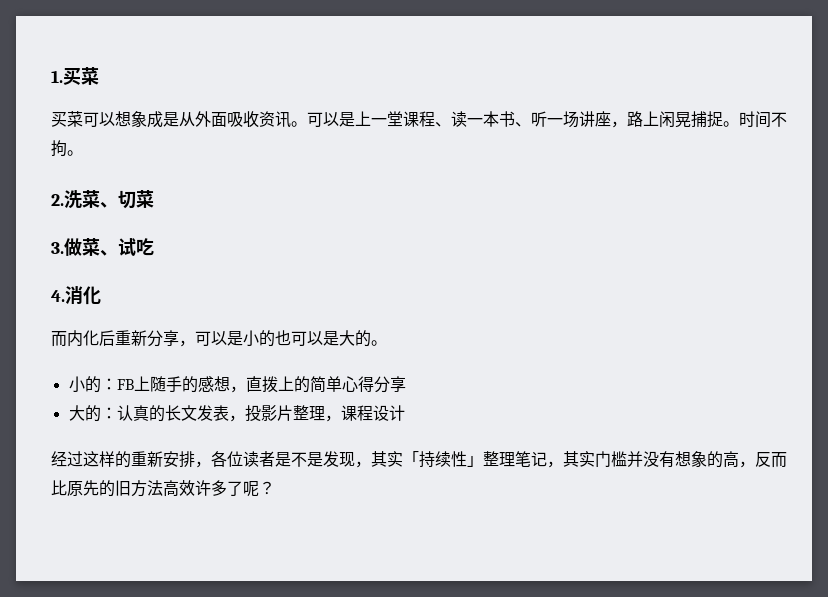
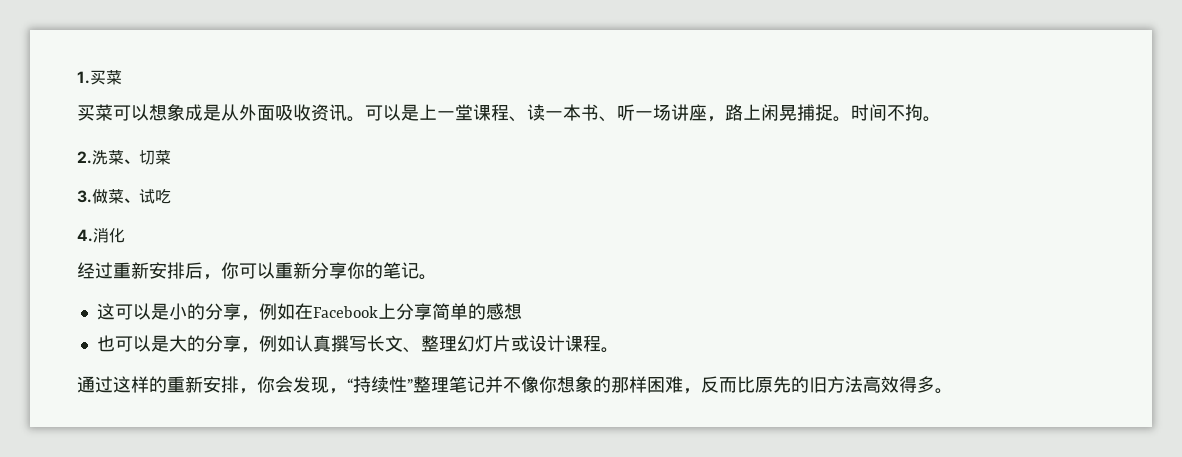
- 而内化后重新分享，可以是小的也可以是大的。
- 小的：FB上随手的感想，直拨上的简单心得分享
- 大的：认真的长文发表，投影片整理，课程设计
- 经过这样的重新安排，各位读者是不是发现，其实「持续性」整理笔记，其实门槛并没有想象的高，反而比原先的旧方法高效许多了呢？
+ 经过重新安排后，你可以重新分享你的笔记。
+ 这可以是小的分享，例如在Facebook上分享简单的感想
+ 也可以是大的分享，例如认真撰写长文、整理幻灯片或设计课程。
+ 通过这样的重新安排，你会发现，“持续性”整理笔记并不像你想象的那样困难，反而比原先的旧方法高效得多。

